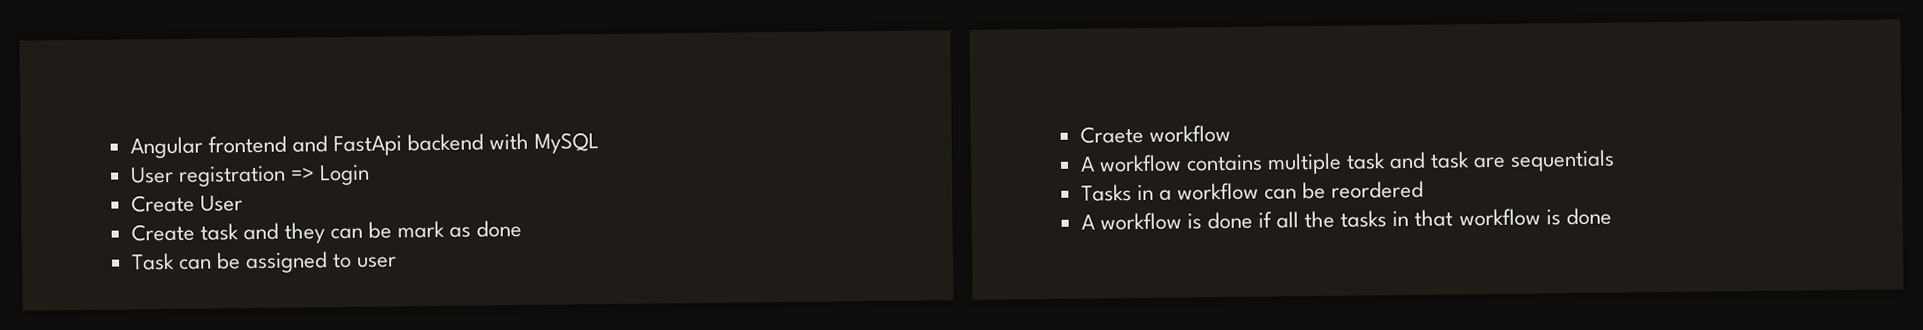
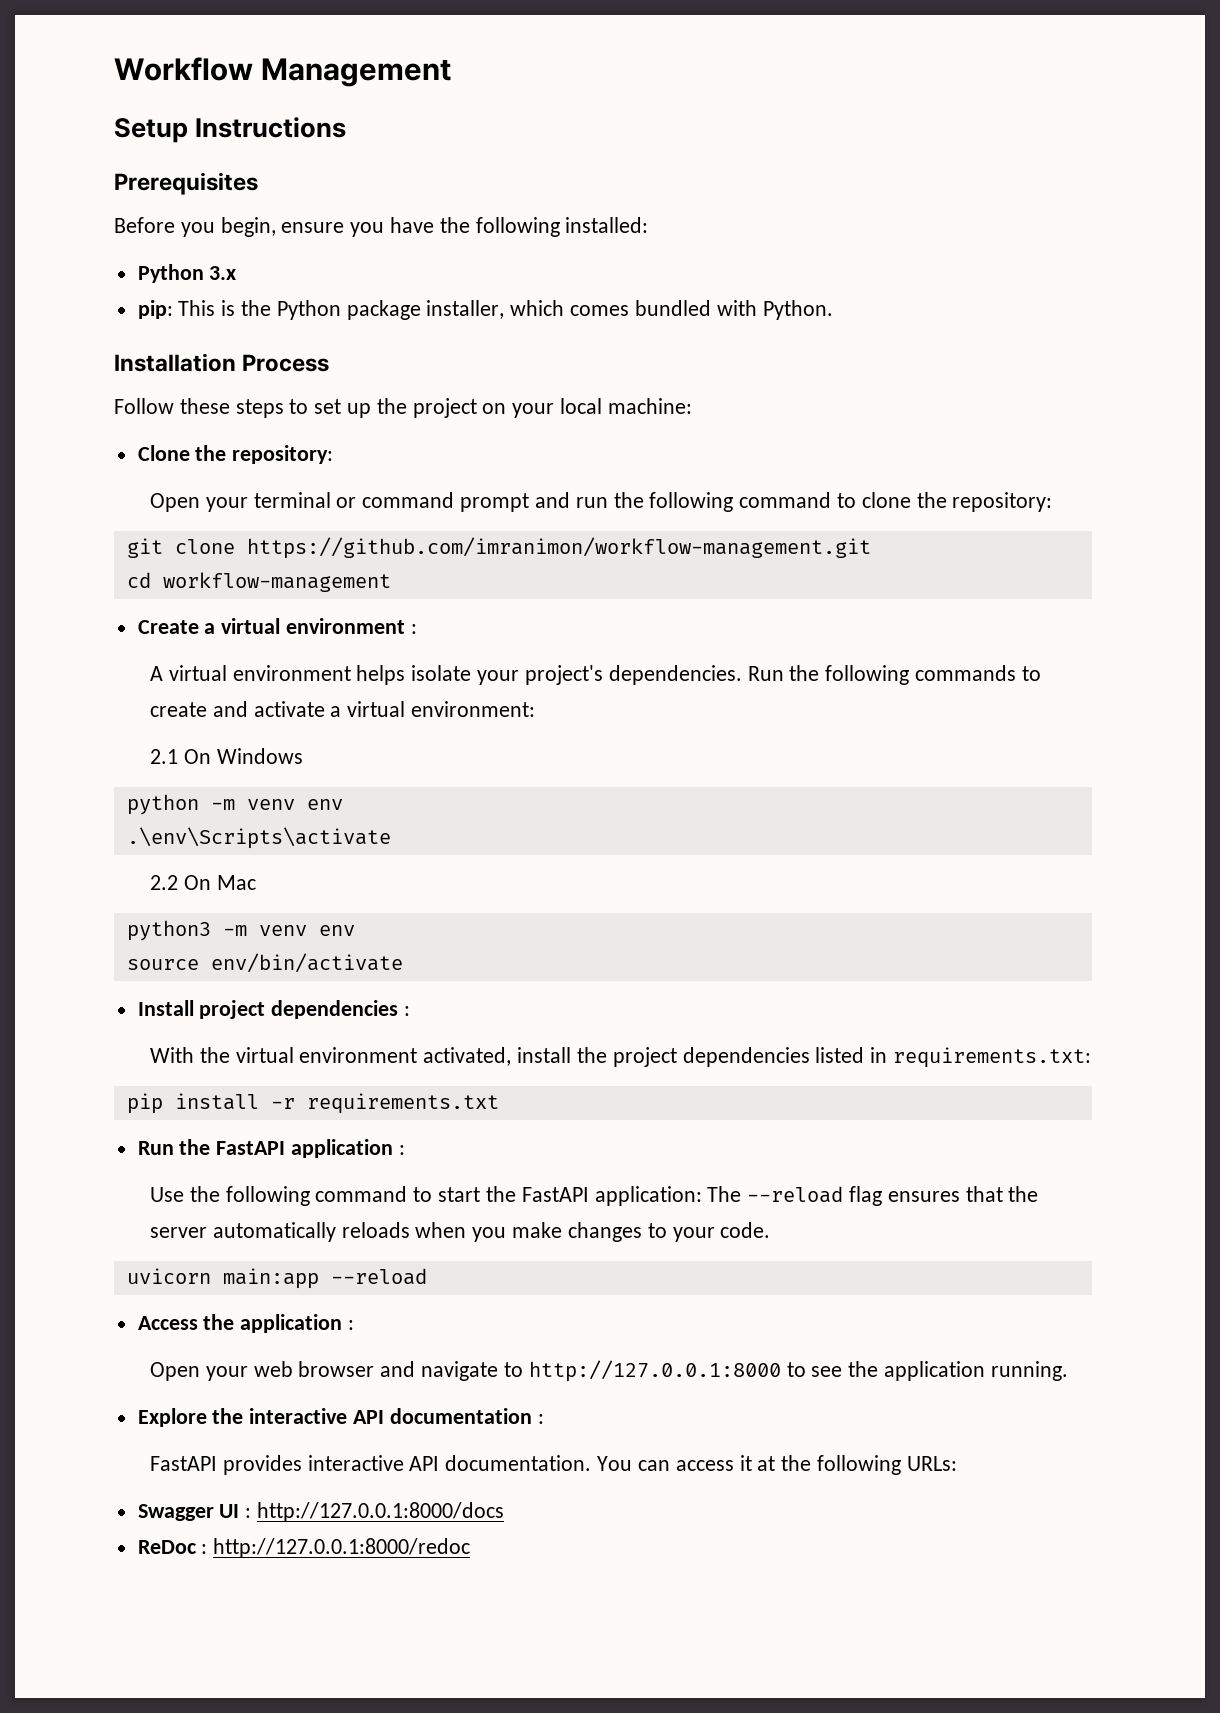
- Angular frontend and FastApi backend with MySQL
- User registration => Login
- Create User
- Create task and they can be mark as done
- Task can be assigned to user
- Craete workflow
- A workflow contains multiple task and task are sequentials
- Tasks in a workflow can be reordered
- A workflow is done if all the tasks in that workflow is done
+ Workflow Management
+ Setup Instructions
+ Prerequisites
+ Before you begin, ensure you have the following installed:
+ Python 3.x
+ pip: This is the Python package installer, which comes bundled with Python.
+ Installation Process
+ Follow these steps to set up the project on your local machine:
+ Clone the repository:
+ Open your terminal or command prompt and run the following command to clone the repository:
+ git clone https://github.com/imranimon/workflow-management.git
+ cd workflow-management
+ Create a virtual environment :
+ A virtual environment helps isolate your project's dependencies. Run the following commands to create and activate a virtual environment:
+ 2.1 On Windows
+ python -m venv env
+ .\env\Scripts\activate
+ 2.2 On Mac
+ python3 -m venv env
+ source env/bin/activate
+ Install project dependencies :
+ With the virtual environment activated, install the project dependencies listed in requirements.txt:
+ pip install -r requirements.txt
+ Run the FastAPI application :
+ Use the following command to start the FastAPI application: The --reload flag ensures that the server automatically reloads when you make changes to your code.
+ uvicorn main:app --reload
+ Access the application :
+ Open your web browser and navigate to http://127.0.0.1:8000 to see the application running.
+ Explore the interactive API documentation :
+ FastAPI provides interactive API documentation. You can access it at the following URLs:
+ Swagger UI : http://127.0.0.1:8000/docs
+ ReDoc : http://127.0.0.1:8000/redoc

